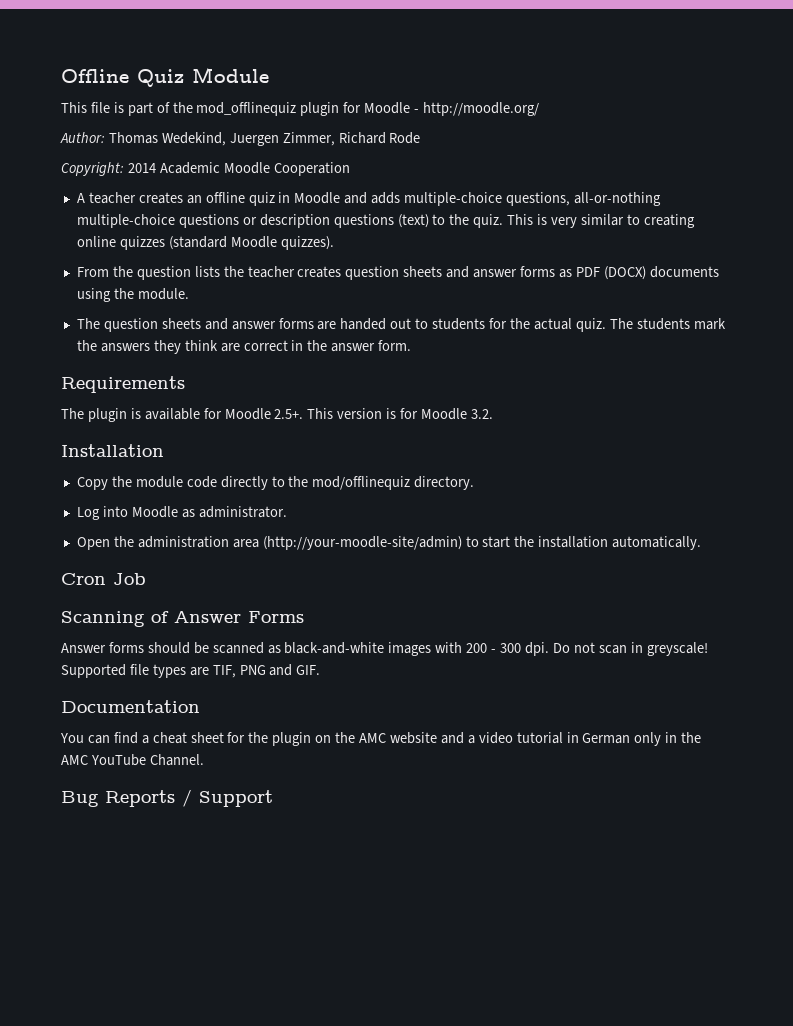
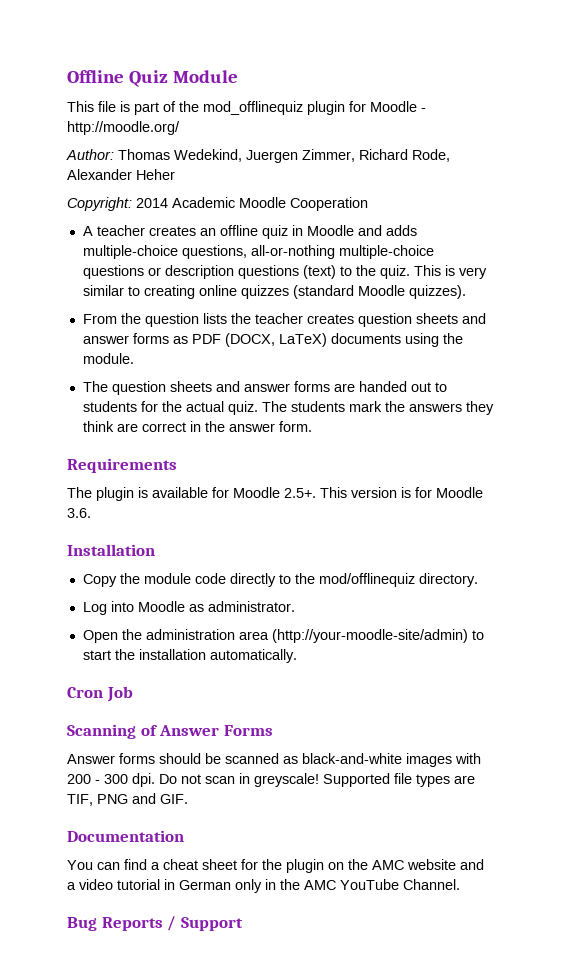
- Author: Thomas Wedekind, Juergen Zimmer, Richard Rode
+ Author: Thomas Wedekind, Juergen Zimmer, Richard Rode, Alexander Heher
- From the question lists the teacher creates question sheets and answer forms as PDF (DOCX) documents using the module.
+ From the question lists the teacher creates question sheets and answer forms as PDF (DOCX, LaTeX) documents using the module.
- The plugin is available for Moodle 2.5+. This version is for Moodle 3.2.
+ The plugin is available for Moodle 2.5+. This version is for Moodle 3.6.

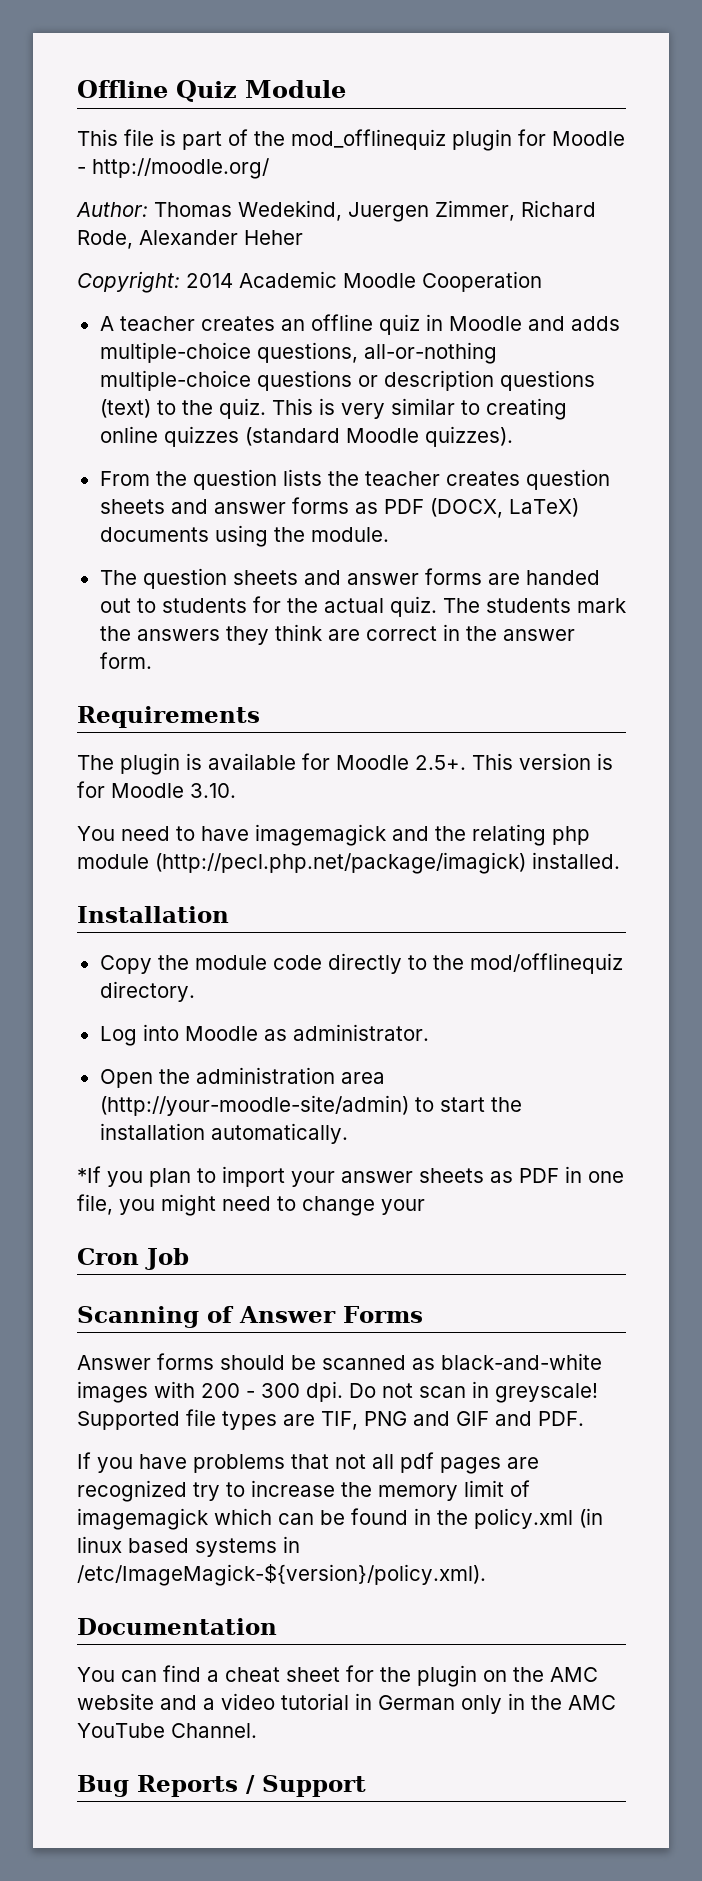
- The plugin is available for Moodle 2.5+. This version is for Moodle 3.6.
+ The plugin is available for Moodle 2.5+. This version is for Moodle 3.10.
+ You need to have imagemagick and the relating php module (http://pecl.php.net/package/imagick) installed.
+ *If you plan to import your answer sheets as PDF in one file, you might need to change your
- Supported file types are TIF, PNG and GIF.
+ Supported file types are TIF, PNG and GIF and PDF.
+ If you have problems that not all pdf pages are recognized try to increase the memory limit of imagemagick which can be found in the policy.xml (in linux based systems in /etc/ImageMagick-${version}/policy.xml).

